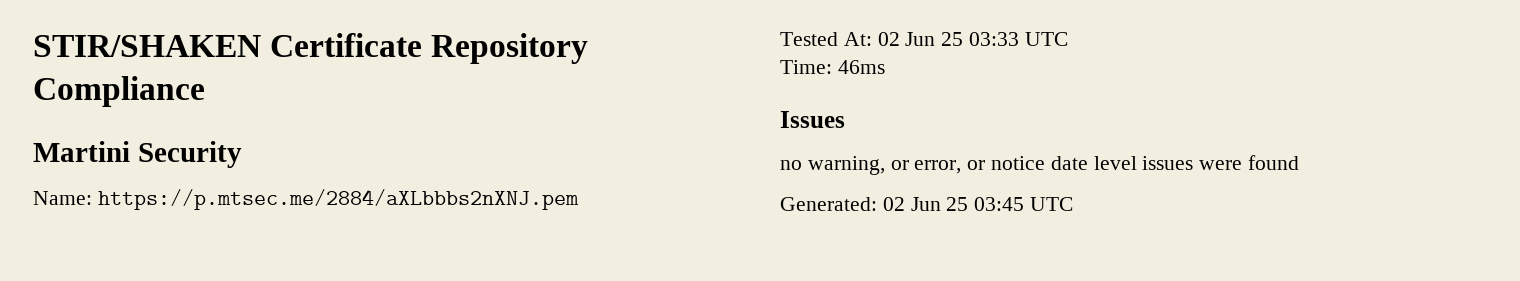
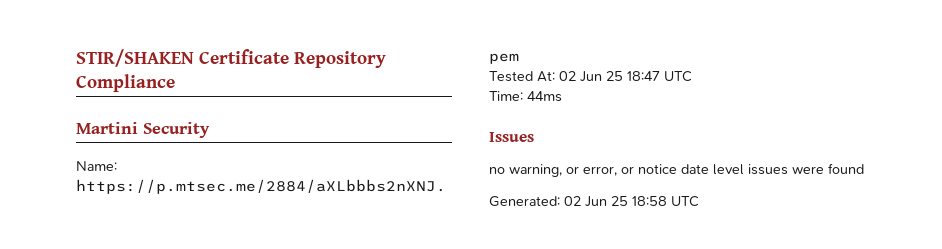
- Tested At: 02 Jun 25 03:33 UTC
+ Tested At: 02 Jun 25 18:47 UTC
- Time: 46ms
+ Time: 44ms
- Generated: 02 Jun 25 03:45 UTC
+ Generated: 02 Jun 25 18:58 UTC

